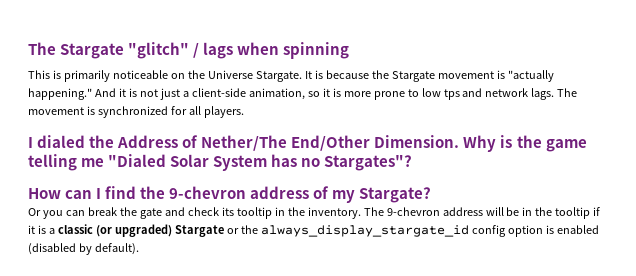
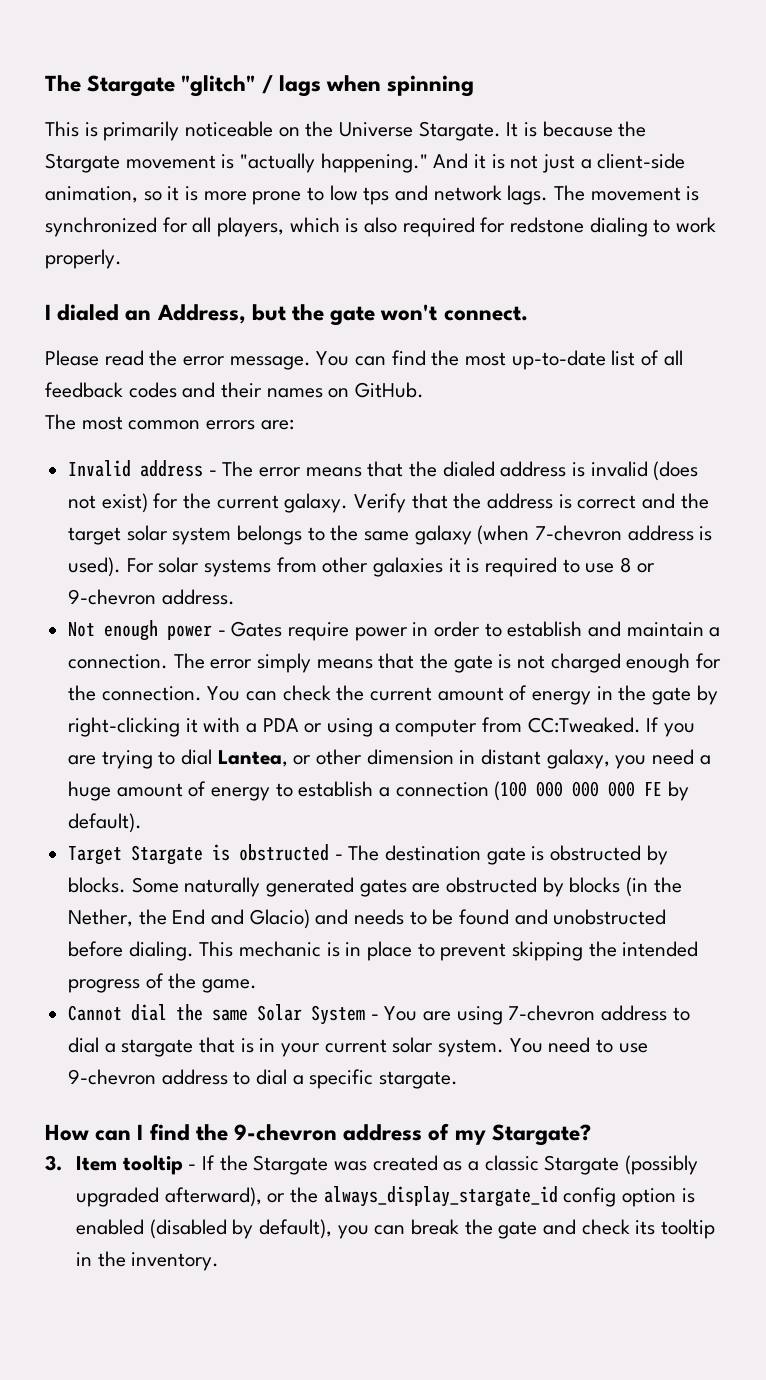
- The movement is synchronized for all players.
- I dialed the Address of Nether/The End/Other Dimension. Why is the game telling me "Dialed Solar System has no Stargates"?
+ The movement is synchronized for all players, which is also required for redstone dialing to work properly.
+ I dialed an Address, but the gate won't connect.
+ Please read the error message. You can find the most up-to-date list of all feedback codes and their names on GitHub.
+ The most common errors are:
+ Invalid address - The error means that the dialed address is invalid (does not exist) for the current galaxy. Verify that the address is correct and the target solar system belongs to the same galaxy (when 7-chevron address is used). For solar systems from other galaxies it is required to use 8 or 9-chevron address.
+ Not enough power - Gates require power in order to establish and maintain a connection. The error simply means that the gate is not charged enough for the connection. You can check the current amount of energy in the gate by right-clicking it with a PDA or using a computer from CC:Tweaked. If you are trying to dial Lantea, or other dimension in distant galaxy, you need a huge amount of energy to establish a connection (100 000 000 000 FE by default).
+ Target Stargate is obstructed - The destination gate is obstructed by blocks. Some naturally generated gates are obstructed by blocks (in the Nether, the End and Glacio) and needs to be found and unobstructed before dialing. This mechanic is in place to prevent skipping the intended progress of the game.
+ Cannot dial the same Solar System - You are using 7-chevron address to dial a stargate that is in your current solar system. You need to use 9-chevron address to dial a specific stargate.
- Or you can break the gate and check its tooltip in the inventory. The 9-chevron address will be in the tooltip if it is a classic (or upgraded) Stargate or the always_display_stargate_id config option is enabled (disabled by default).
+ 3. Item tooltip - If the Stargate was created as a classic Stargate (possibly upgraded afterward), or the always_display_stargate_id config option is enabled (disabled by default), you can break the gate and check its tooltip in the inventory.

